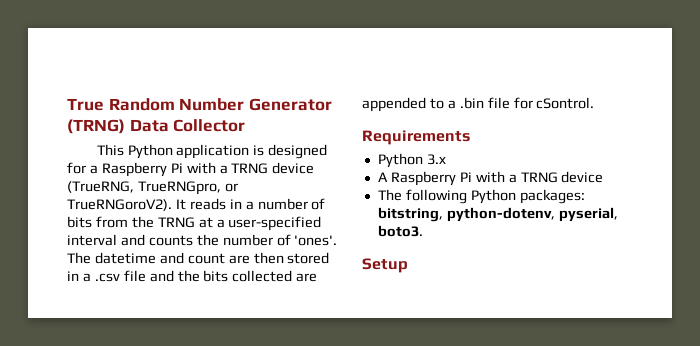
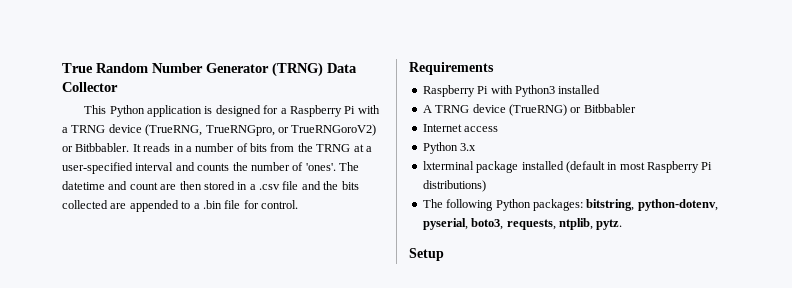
- This Python application is designed for a Raspberry Pi with a TRNG device (TrueRNG, TrueRNGpro, or TrueRNGoroV2).
+ This Python application is designed for a Raspberry Pi with a TRNG device (TrueRNG, TrueRNGpro, or TrueRNGoroV2) or Bitbbabler.
- The datetime and count are then stored in a .csv file and the bits collected are appended to a .bin file for cSontrol.
+ The datetime and count are then stored in a .csv file and the bits collected are appended to a .bin file for control.
+ Raspberry Pi with Python3 installed
+ A TRNG device (TrueRNG) or Bitbbabler
+ Internet access
  Python 3.x
- A Raspberry Pi with a TRNG device
+ lxterminal package installed (default in most Raspberry Pi distributions)
- The following Python packages: bitstring, python-dotenv, pyserial, boto3.
+ The following Python packages: bitstring, python-dotenv, pyserial, boto3, requests, ntplib, pytz.

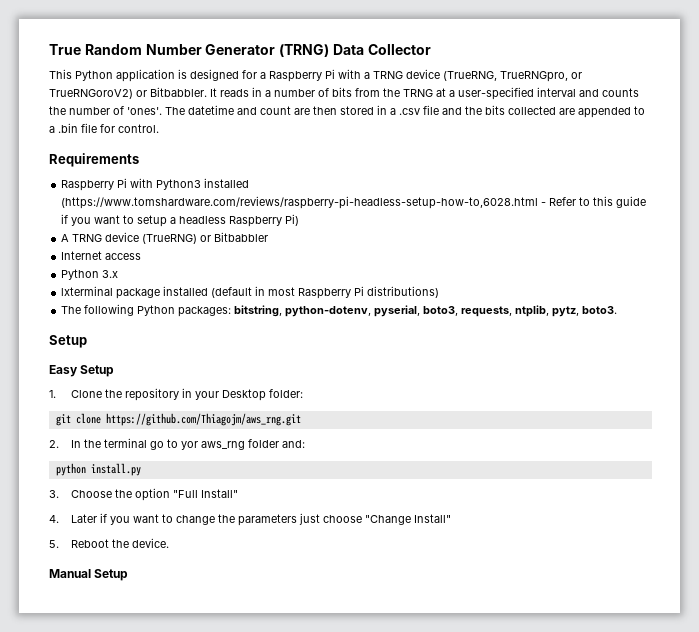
- This Python application is designed for a Raspberry Pi with a TRNG device (TrueRNG, TrueRNGpro, or TrueRNGoroV2) or Bitbbabler.
+ This Python application is designed for a Raspberry Pi with a TRNG device (TrueRNG, TrueRNGpro, or TrueRNGoroV2) or Bitbabbler.
- Raspberry Pi with Python3 installed
+ Raspberry Pi with Python3 installed (https://www.tomshardware.com/reviews/raspberry-pi-headless-setup-how-to,6028.html - Refer to this guide if you want to setup a headless Raspberry Pi)
- A TRNG device (TrueRNG) or Bitbbabler
+ A TRNG device (TrueRNG) or Bitbabbler
- The following Python packages: bitstring, python-dotenv, pyserial, boto3, requests, ntplib, pytz.
+ The following Python packages: bitstring, python-dotenv, pyserial, boto3, requests, ntplib, pytz, boto3.
  Setup
+ Easy Setup
+ 1. Clone the repository in your Desktop folder:
+ git clone https://github.com/Thiagojm/aws_rng.git
+ 2. In the terminal go to yor aws_rng folder and:
+ python install.py
+ 3. Choose the option "Full Install"
+ 4. Later if you want to change the parameters just choose "Change Install"
+ 5. Reboot the device.
+ Manual Setup

